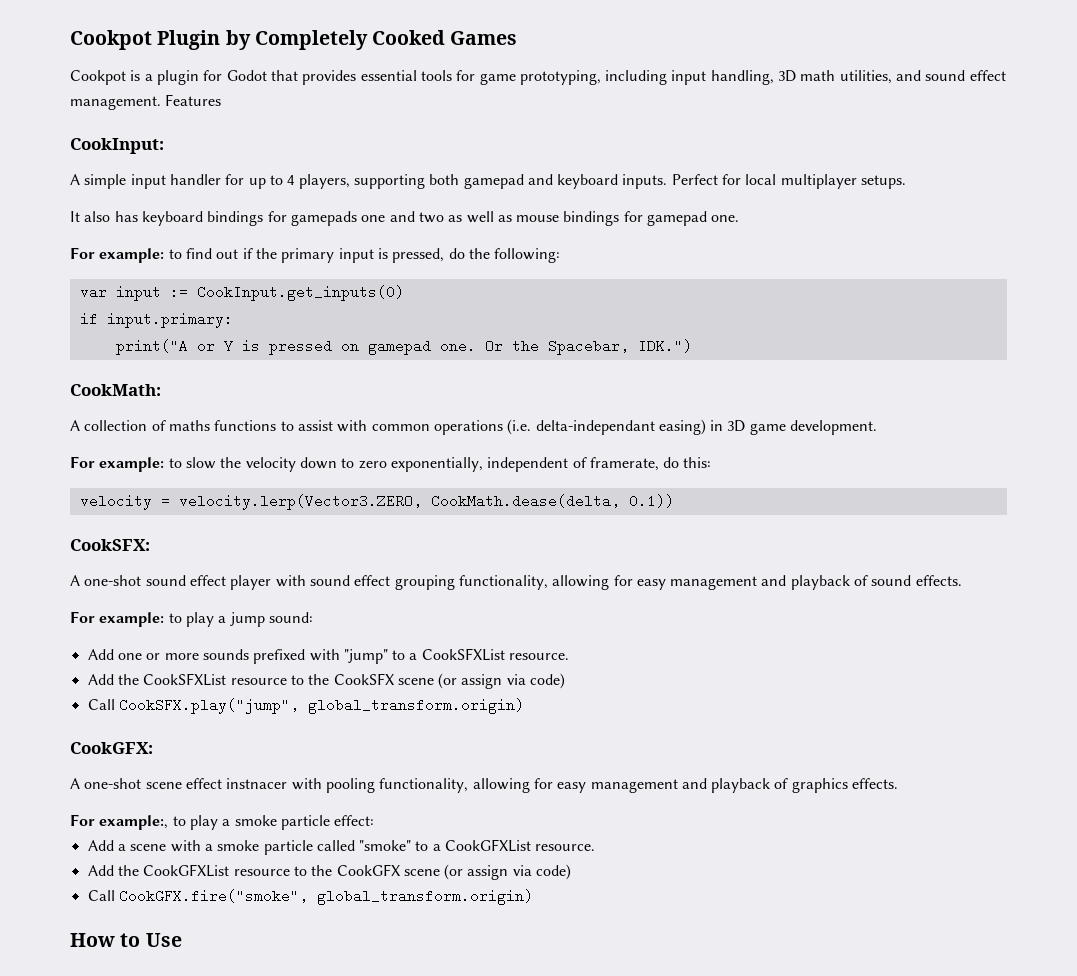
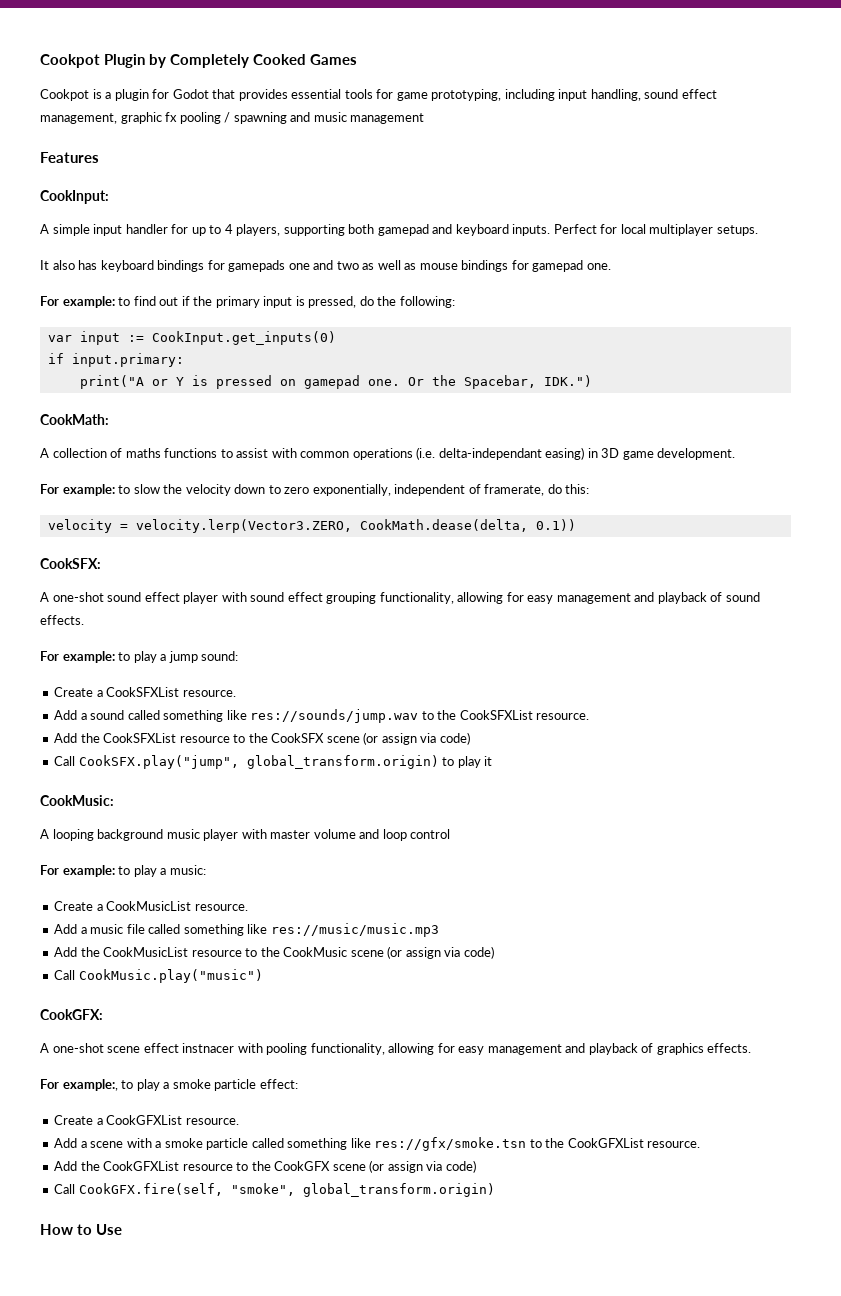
- Cookpot is a plugin for Godot that provides essential tools for game prototyping, including input handling, 3D math utilities, and sound effect management. Features
+ Cookpot is a plugin for Godot that provides essential tools for game prototyping, including input handling, sound effect management, graphic fx pooling / spawning and music management
+ Features
- Add one or more sounds prefixed with "jump" to a CookSFXList resource.
+ Create a CookSFXList resource.
+ Add a sound called something like res://sounds/jump.wav to the CookSFXList resource.
- Call CookSFX.play("jump", global_transform.origin)
+ Call CookSFX.play("jump", global_transform.origin) to play it
+ CookMusic:
+ A looping background music player with master volume and loop control
+ For example: to play a music:
+ Create a CookMusicList resource.
+ Add a music file called something like res://music/music.mp3
+ Add the CookMusicList resource to the CookMusic scene (or assign via code)
+ Call CookMusic.play("music")
+ Create a CookGFXList resource.
- Add a scene with a smoke particle called "smoke" to a CookGFXList resource.
+ Add a scene with a smoke particle called something like res://gfx/smoke.tsn to the CookGFXList resource.
- Call CookGFX.fire("smoke", global_transform.origin)
+ Call CookGFX.fire(self, "smoke", global_transform.origin)

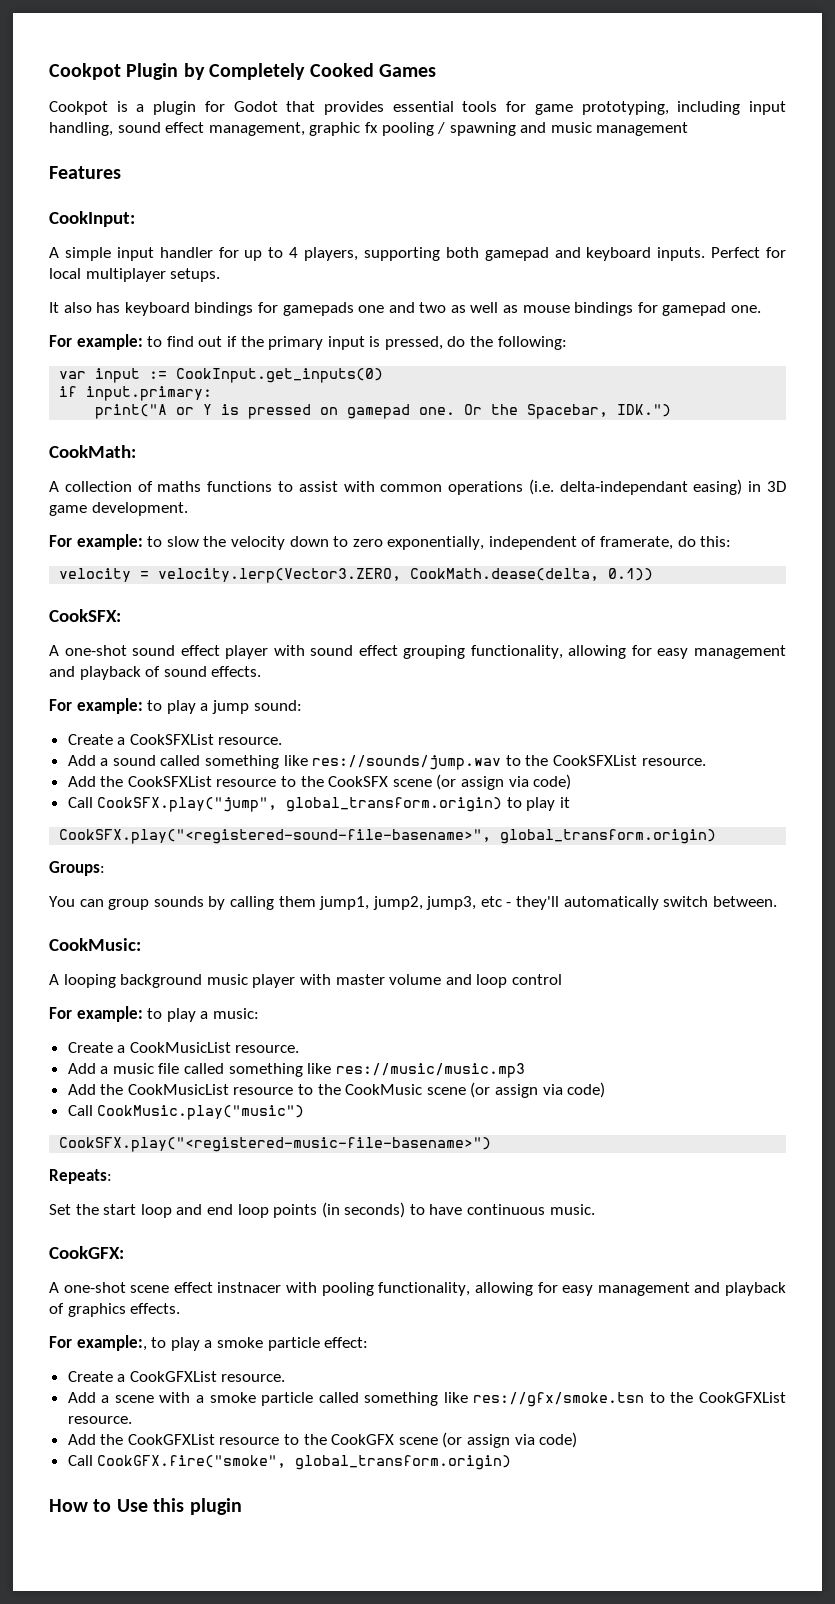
+ CookSFX.play("<registered-sound-file-basename>", global_transform.origin)
+ Groups:
+ You can group sounds by calling them jump1, jump2, jump3, etc - they'll automatically switch between.
+ CookSFX.play("<registered-music-file-basename>")
+ Repeats:
+ Set the start loop and end loop points (in seconds) to have continuous music.
- Call CookGFX.fire(self, "smoke", global_transform.origin)
+ Call CookGFX.fire("smoke", global_transform.origin)
- How to Use
+ How to Use this plugin

